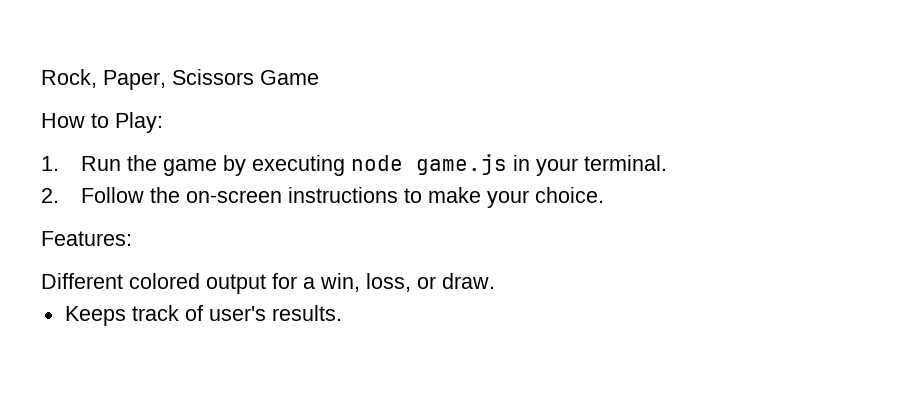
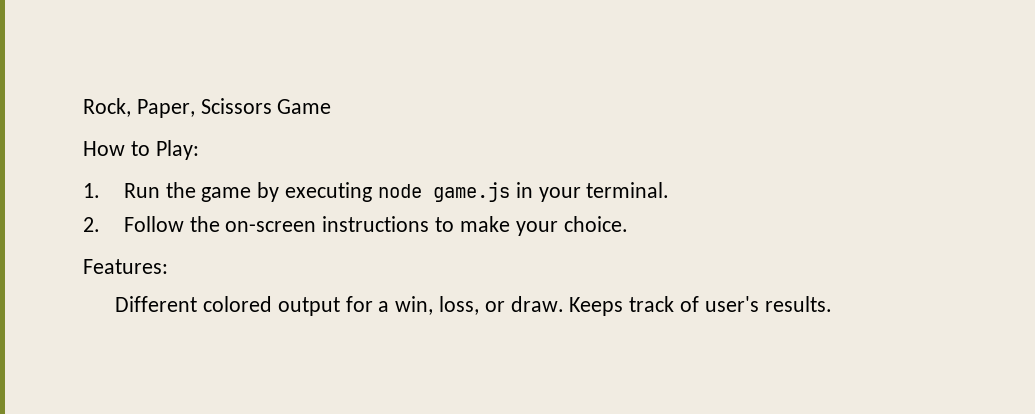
- Different colored output for a win, loss, or draw.
- Keeps track of user's results.
+ Different colored output for a win, loss, or draw. Keeps track of user's results.

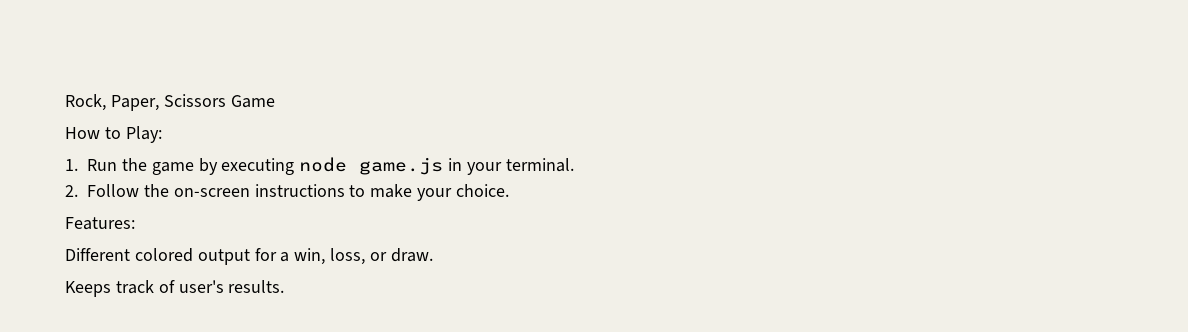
- Different colored output for a win, loss, or draw. Keeps track of user's results.
+ Different colored output for a win, loss, or draw.
+ Keeps track of user's results.

